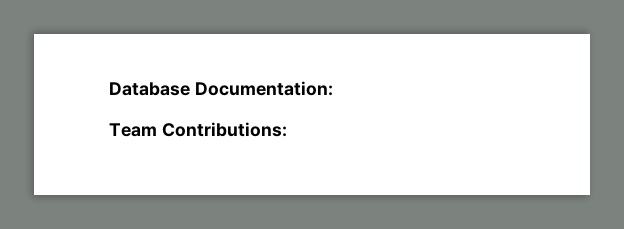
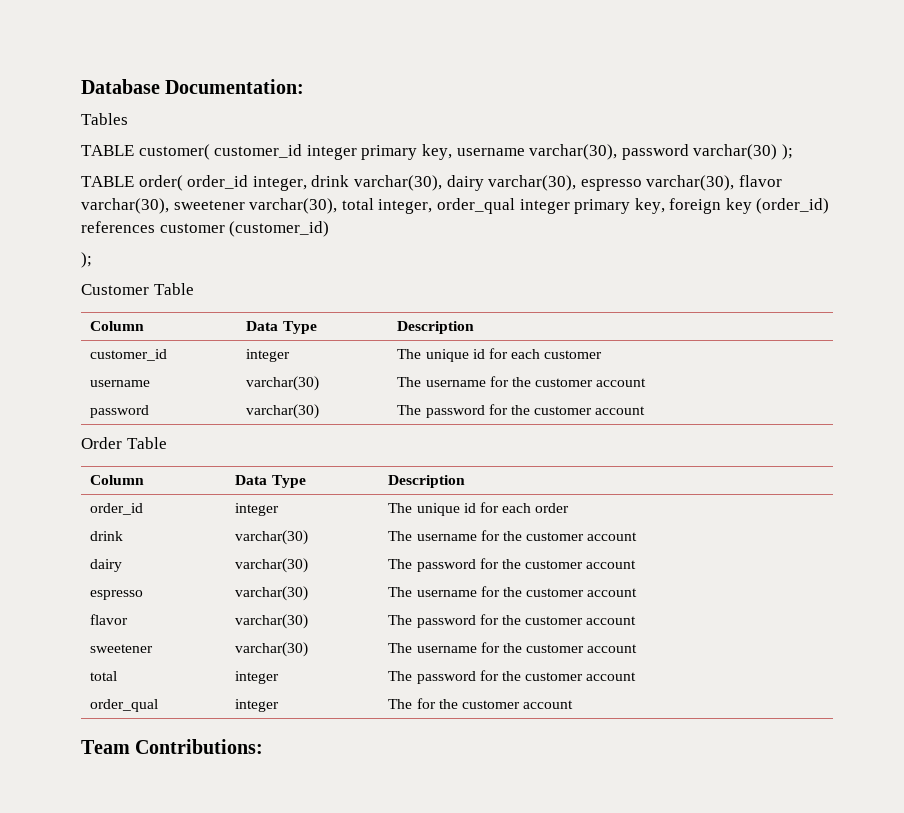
+ Tables
+ TABLE customer( customer_id integer primary key, username varchar(30), password varchar(30) );
+ TABLE order( order_id integer, drink varchar(30), dairy varchar(30), espresso varchar(30), flavor varchar(30), sweetener varchar(30), total integer, order_qual integer primary key, foreign key (order_id) references customer (customer_id)
+ );
+ Customer Table
+ Column | Data Type | Description
+ customer_id | integer | The unique id for each customer
+ username | varchar(30) | The username for the customer account
+ password | varchar(30) | The password for the customer account
+ Order Table
+ Column | Data Type | Description
+ order_id | integer | The unique id for each order
+ drink | varchar(30) | The username for the customer account
+ dairy | varchar(30) | The password for the customer account
+ espresso | varchar(30) | The username for the customer account
+ flavor | varchar(30) | The password for the customer account
+ sweetener | varchar(30) | The username for the customer account
+ total | integer | The password for the customer account
+ order_qual | integer | The for the customer account

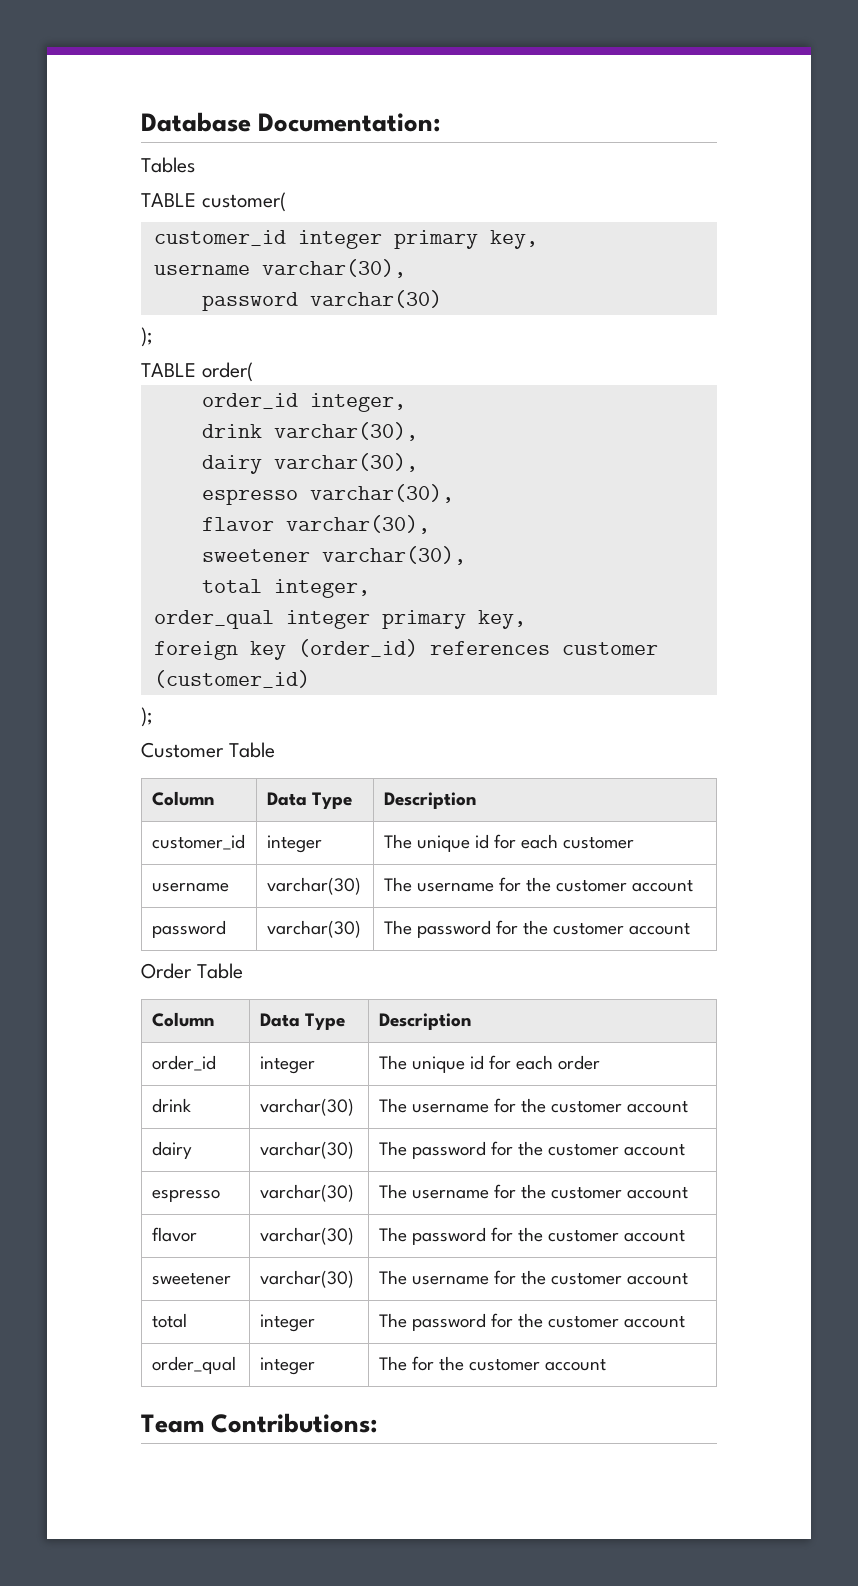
- TABLE customer( customer_id integer primary key, username varchar(30), password varchar(30) );
+ TABLE customer(
+ customer_id integer primary key,
+ username varchar(30),
+ password varchar(30)
+ );
- TABLE order( order_id integer, drink varchar(30), dairy varchar(30), espresso varchar(30), flavor varchar(30), sweetener varchar(30), total integer, order_qual integer primary key, foreign key (order_id) references customer (customer_id)
+ TABLE order(
+ order_id integer,
+ drink varchar(30),
+ dairy varchar(30),
+ espresso varchar(30),
+ flavor varchar(30),
+ sweetener varchar(30),
+ total integer,
+ order_qual integer primary key,
+ foreign key (order_id) references customer (customer_id)

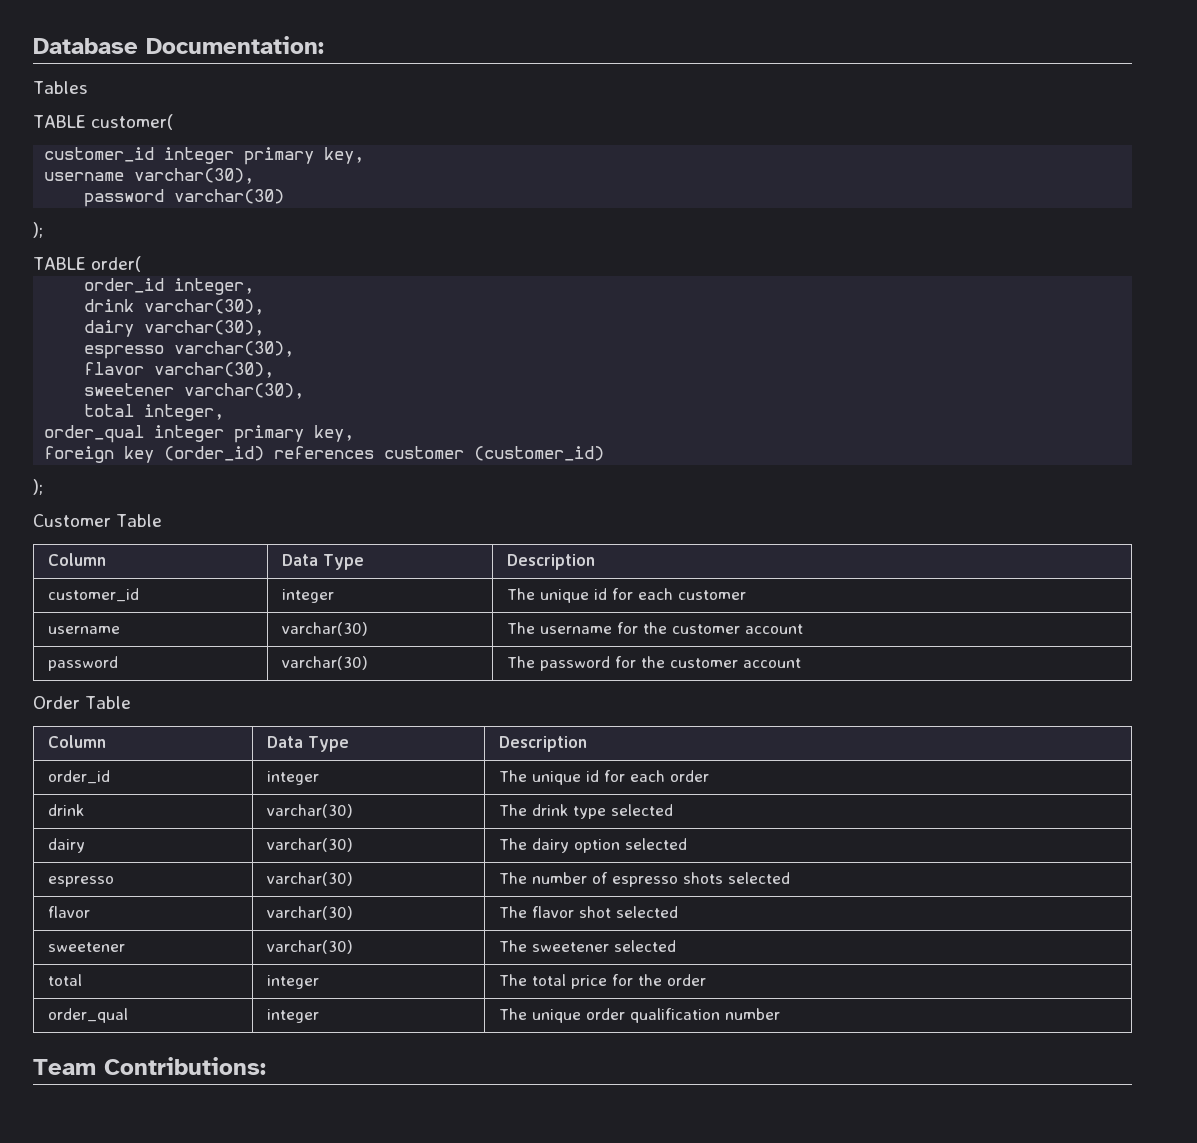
- drink | varchar(30) | The username for the customer account
- dairy | varchar(30) | The password for the customer account
- espresso | varchar(30) | The username for the customer account
- flavor | varchar(30) | The password for the customer account
- sweetener | varchar(30) | The username for the customer account
- total | integer | The password for the customer account
+ drink | varchar(30) | The drink type selected
+ dairy | varchar(30) | The dairy option selected
+ espresso | varchar(30) | The number of espresso shots selected
+ flavor | varchar(30) | The flavor shot selected
+ sweetener | varchar(30) | The sweetener selected
+ total | integer | The total price for the order
- order_qual | integer | The for the customer account
+ order_qual | integer | The unique order qualification number

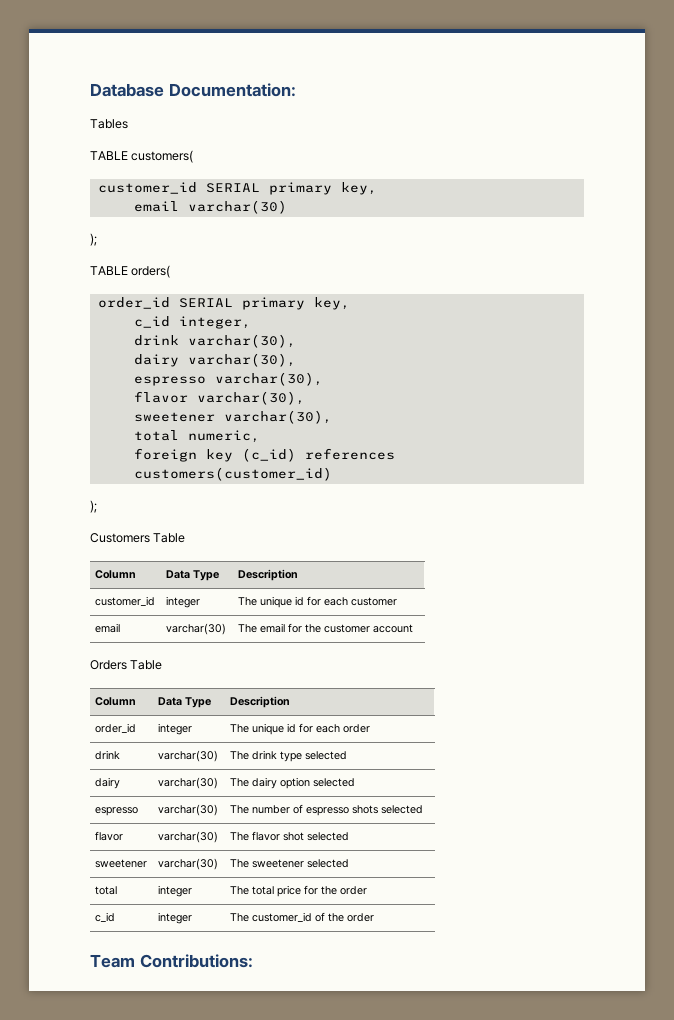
- TABLE customer(
- customer_id integer primary key,
- username varchar(30),
- password varchar(30)
+ TABLE customers(
+ customer_id SERIAL primary key,
+ email varchar(30)
- TABLE order(
- order_id integer,
+ TABLE orders(
+ order_id SERIAL primary key,
+ c_id integer,
- total integer,
- order_qual integer primary key,
- foreign key (order_id) references customer (customer_id)
+ total numeric,
+ foreign key (c_id) references customers(customer_id)
  );
- Customer Table
+ Customers Table
- username | varchar(30) | The username for the customer account
- password | varchar(30) | The password for the customer account
- Order Table
+ email | varchar(30) | The email for the customer account
+ Orders Table
- order_qual | integer | The unique order qualification number
+ c_id | integer | The customer_id of the order

